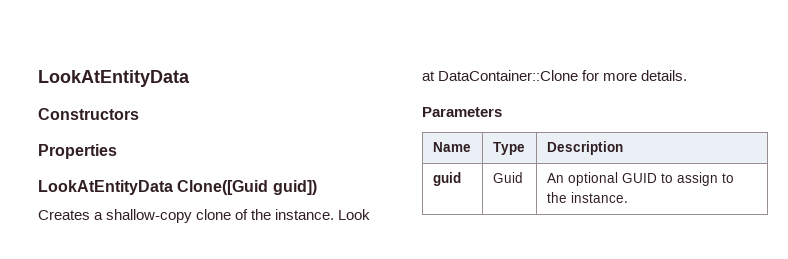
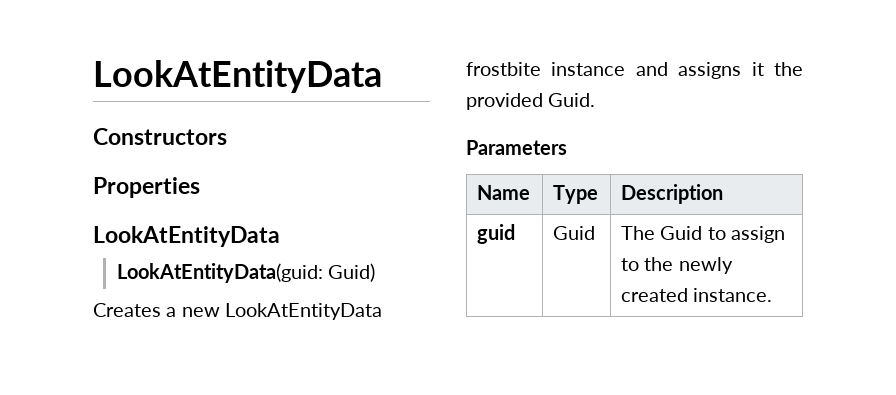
  Properties
- LookAtEntityData Clone([Guid guid])
+ LookAtEntityData
+ LookAtEntityData(guid: Guid)
- Creates a shallow-copy clone of the instance. Look at DataContainer::Clone for more details.
+ Creates a new LookAtEntityData frostbite instance and assigns it the provided Guid.
- guid | Guid | An optional GUID to assign to the instance.
+ guid | Guid | The Guid to assign to the newly created instance.

